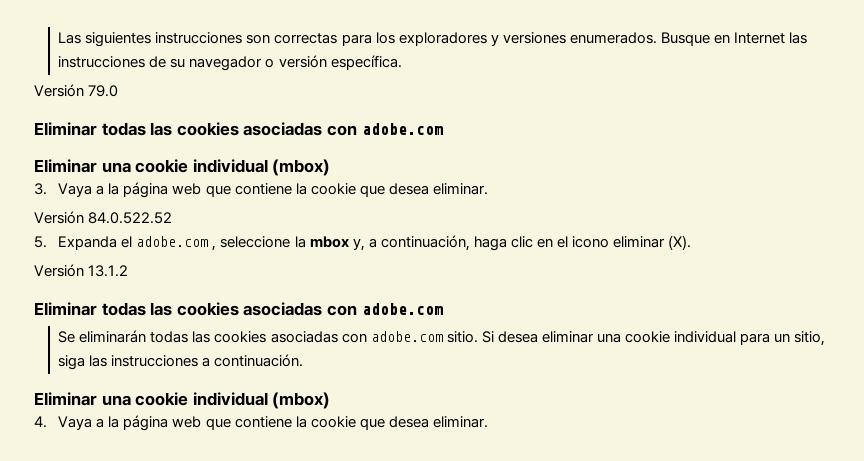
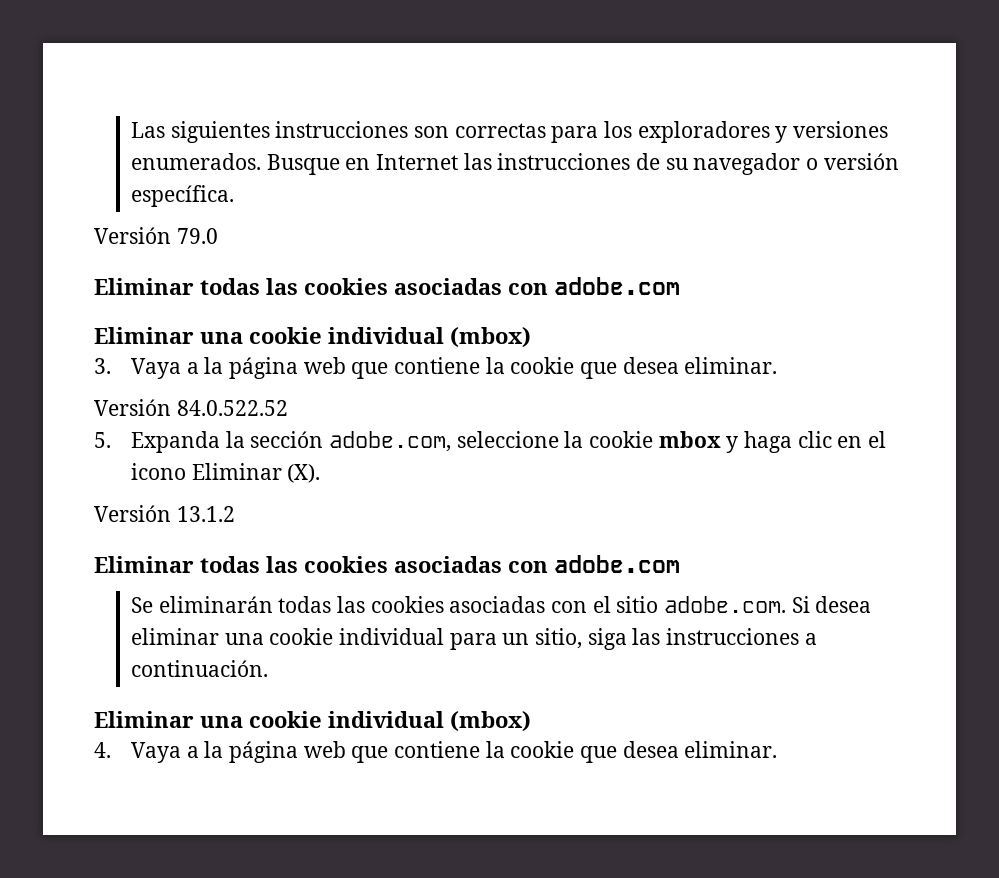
- 5. Expanda el adobe.com , seleccione la mbox y, a continuación, haga clic en el icono eliminar (X).
+ 5. Expanda la sección adobe.com, seleccione la cookie mbox y haga clic en el icono Eliminar (X).
- Se eliminarán todas las cookies asociadas con adobe.com sitio. Si desea eliminar una cookie individual para un sitio, siga las instrucciones a continuación.
+ Se eliminarán todas las cookies asociadas con el sitio adobe.com. Si desea eliminar una cookie individual para un sitio, siga las instrucciones a continuación.

